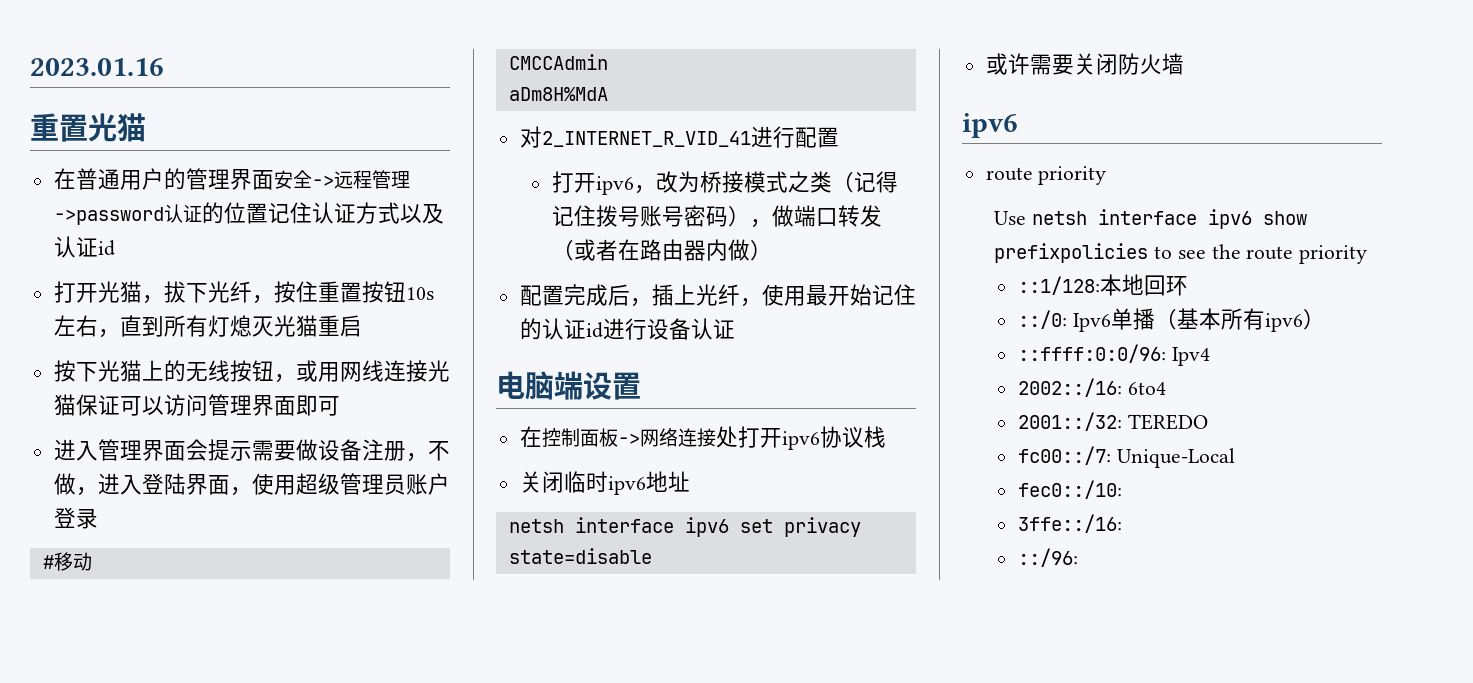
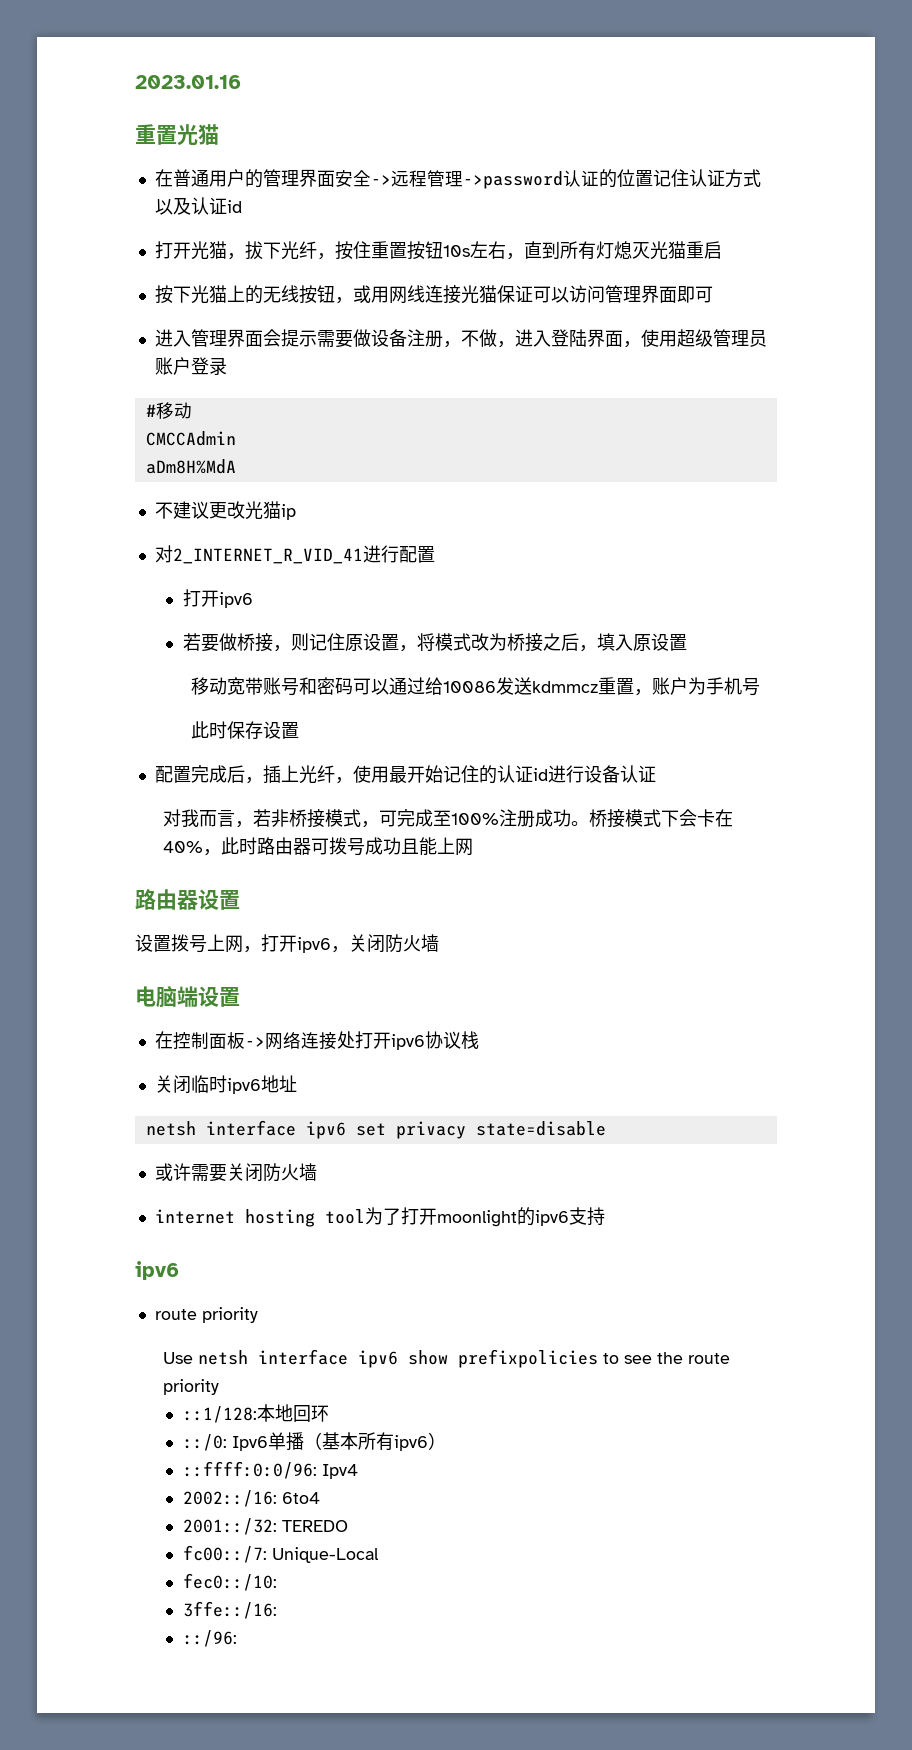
+ 不建议更改光猫ip
  对2_INTERNET_R_VID_41进行配置
- 打开ipv6，改为桥接模式之类（记得记住拨号账号密码），做端口转发（或者在路由器内做）
+ 打开ipv6
+ 若要做桥接，则记住原设置，将模式改为桥接之后，填入原设置
+ 移动宽带账号和密码可以通过给10086发送kdmmcz重置，账户为手机号
+ 此时保存设置
+ 对我而言，若非桥接模式，可完成至100%注册成功。桥接模式下会卡在40%，此时路由器可拨号成功且能上网
+ 路由器设置
+ 设置拨号上网，打开ipv6，关闭防火墙
+ internet hosting tool为了打开moonlight的ipv6支持

